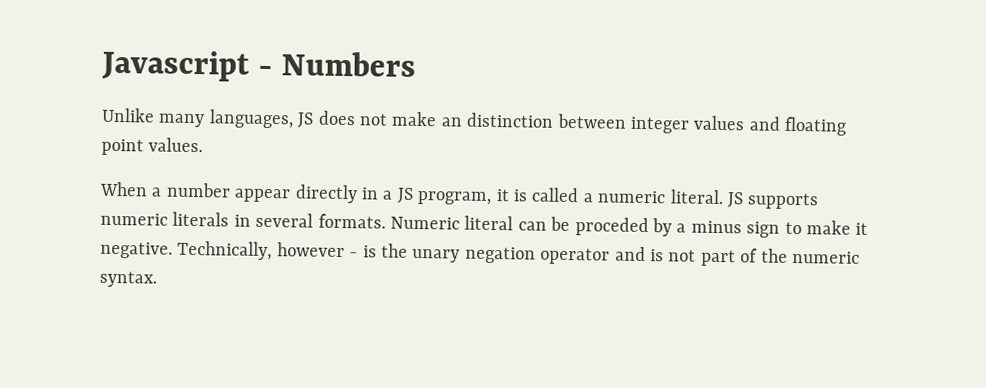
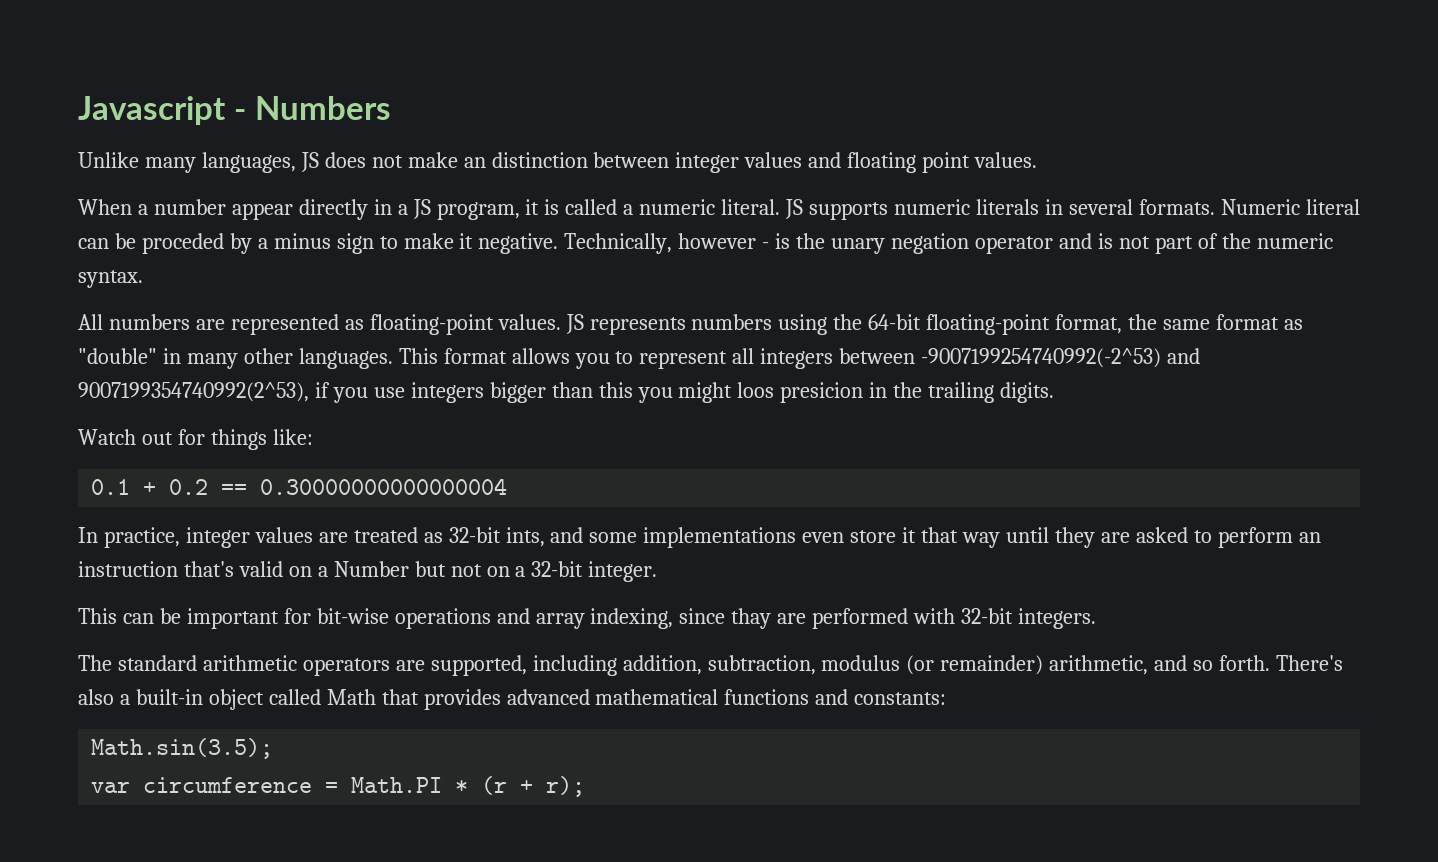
+ All numbers are represented as floating-point values. JS represents numbers using the 64-bit floating-point format, the same format as "double" in many other languages. This format allows you to represent all integers between -9007199254740992(-2^53) and 9007199354740992(2^53), if you use integers bigger than this you might loos presicion in the trailing digits.
+ Watch out for things like:
+ 0.1 + 0.2 == 0.30000000000000004
+ In practice, integer values are treated as 32-bit ints, and some implementations even store it that way until they are asked to perform an instruction that's valid on a Number but not on a 32-bit integer.
+ This can be important for bit-wise operations and array indexing, since thay are performed with 32-bit integers.
+ The standard arithmetic operators are supported, including addition, subtraction, modulus (or remainder) arithmetic, and so forth. There's also a built-in object called Math that provides advanced mathematical functions and constants:
+ Math.sin(3.5);
+ var circumference = Math.PI * (r + r);

